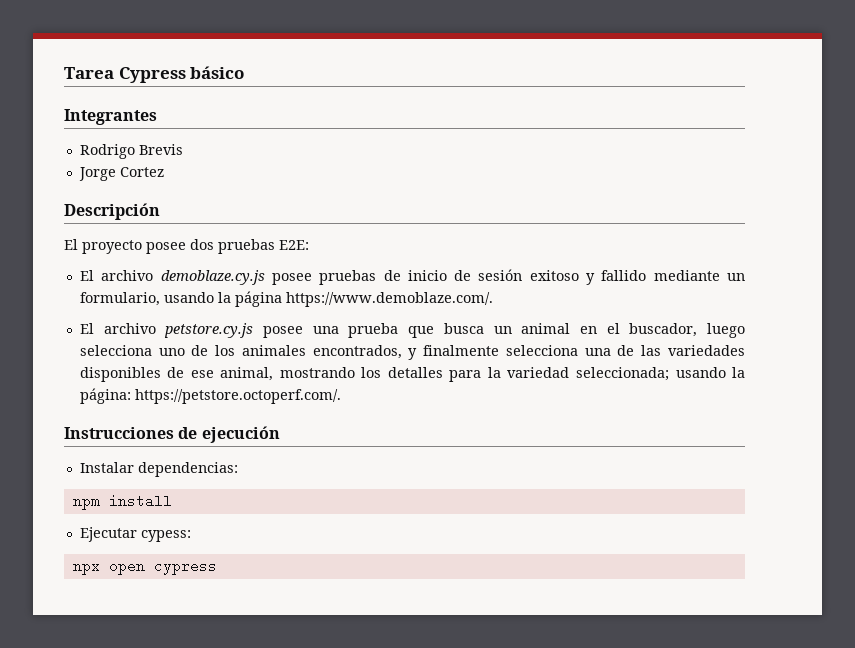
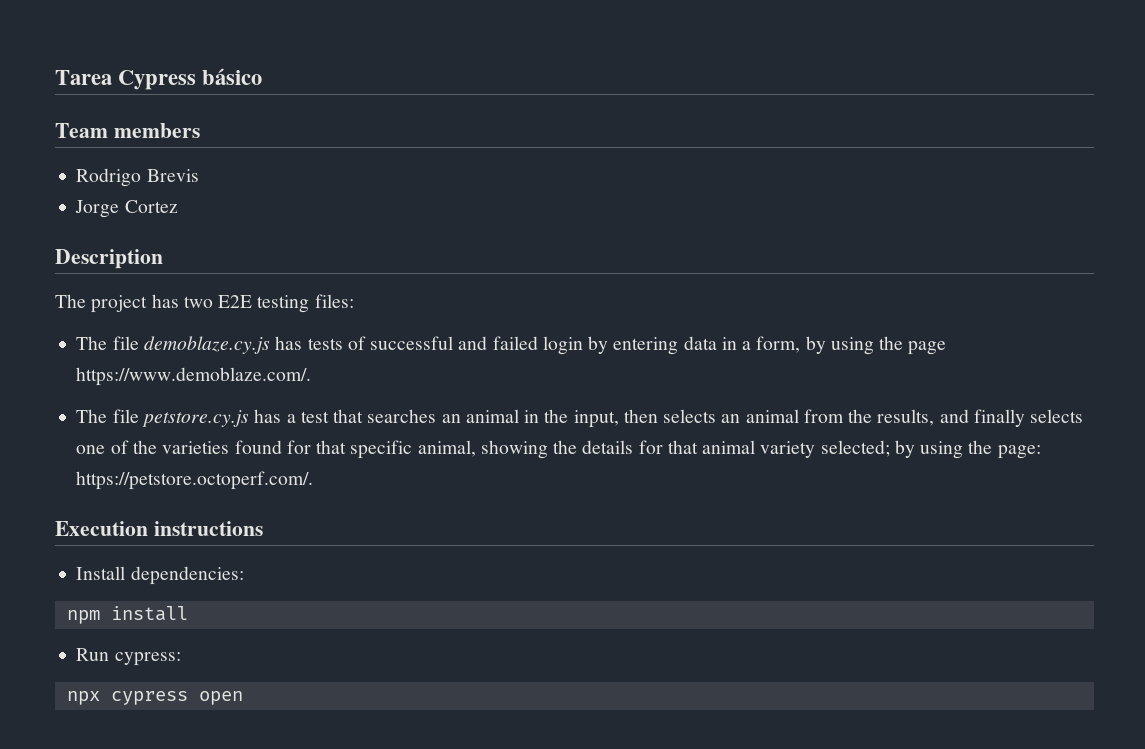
- Integrantes
+ Team members
- Descripción
- El proyecto posee dos pruebas E2E:
- El archivo demoblaze.cy.js posee pruebas de inicio de sesión exitoso y fallido mediante un formulario, usando la página https://www.demoblaze.com/.
- El archivo petstore.cy.js posee una prueba que busca un animal en el buscador, luego selecciona uno de los animales encontrados, y finalmente selecciona una de las variedades disponibles de ese animal, mostrando los detalles para la variedad seleccionada; usando la página: https://petstore.octoperf.com/.
- Instrucciones de ejecución
- Instalar dependencias:
+ Description
+ The project has two E2E testing files:
+ The file demoblaze.cy.js has tests of successful and failed login by entering data in a form, by using the page https://www.demoblaze.com/.
+ The file petstore.cy.js has a test that searches an animal in the input, then selects an animal from the results, and finally selects one of the varieties found for that specific animal, showing the details for that animal variety selected; by using the page: https://petstore.octoperf.com/.
+ Execution instructions
+ Install dependencies:
- Ejecutar cypess:
+ Run cypress:
- npx open cypress
+ npx cypress open

